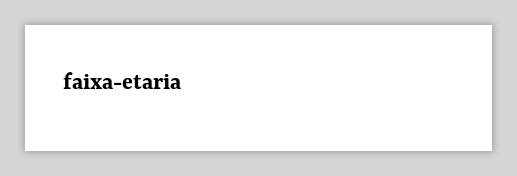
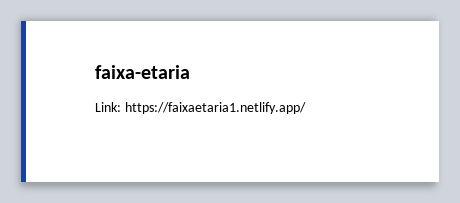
+ Link: https://faixaetaria1.netlify.app/

